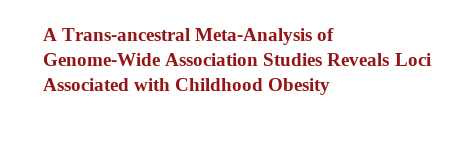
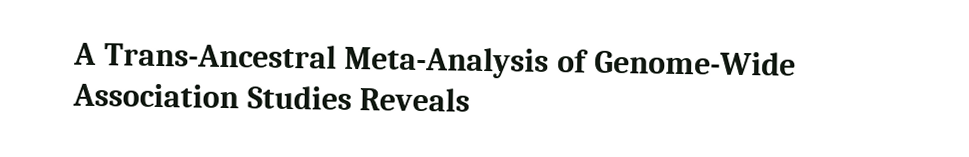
- A Trans-ancestral Meta-Analysis of Genome-Wide Association Studies Reveals Loci Associated with Childhood Obesity
+ A Trans-Ancestral Meta-Analysis of Genome-Wide Association Studies Reveals

